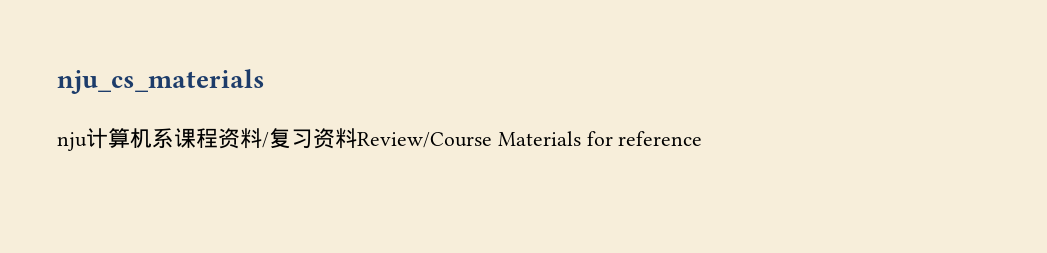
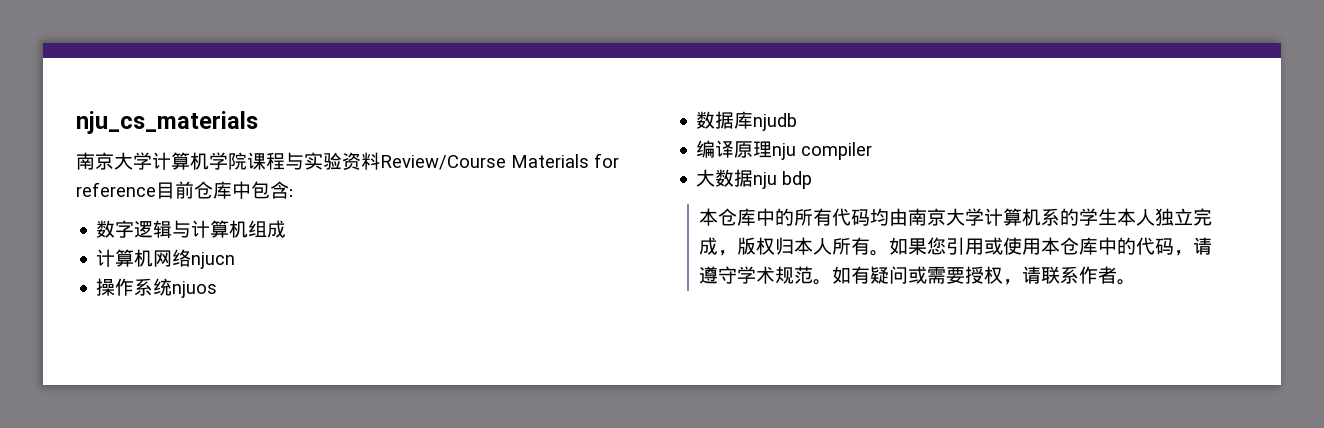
- nju计算机系课程资料/复习资料Review/Course Materials for reference
+ 南京大学计算机学院课程与实验资料Review/Course Materials for reference目前仓库中包含:
+ 数字逻辑与计算机组成
+ 计算机网络njucn
+ 操作系统njuos
+ 数据库njudb
+ 编译原理nju compiler
+ 大数据nju bdp
+ 本仓库中的所有代码均由南京大学计算机系的学生本人独立完成，版权归本人所有。如果您引用或使用本仓库中的代码，请遵守学术规范。如有疑问或需要授权，请联系作者。

